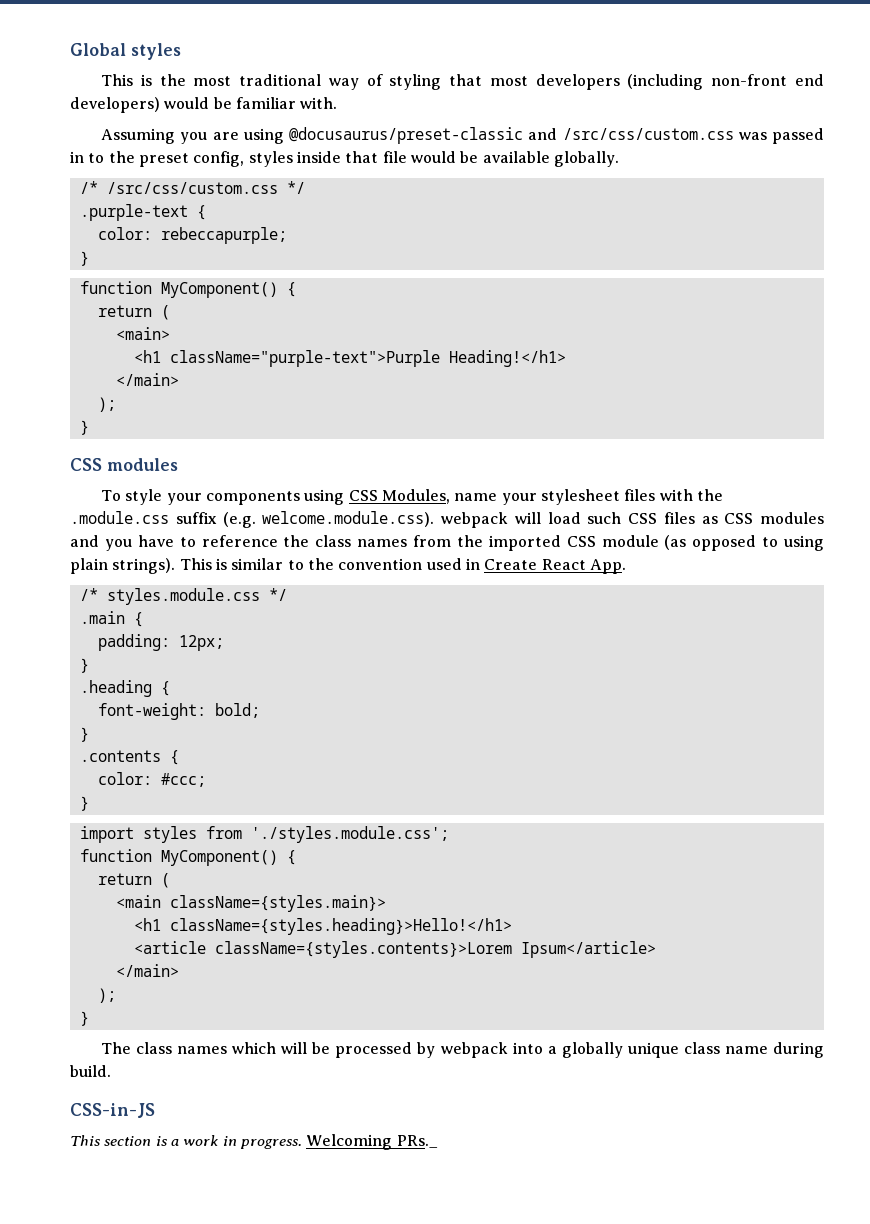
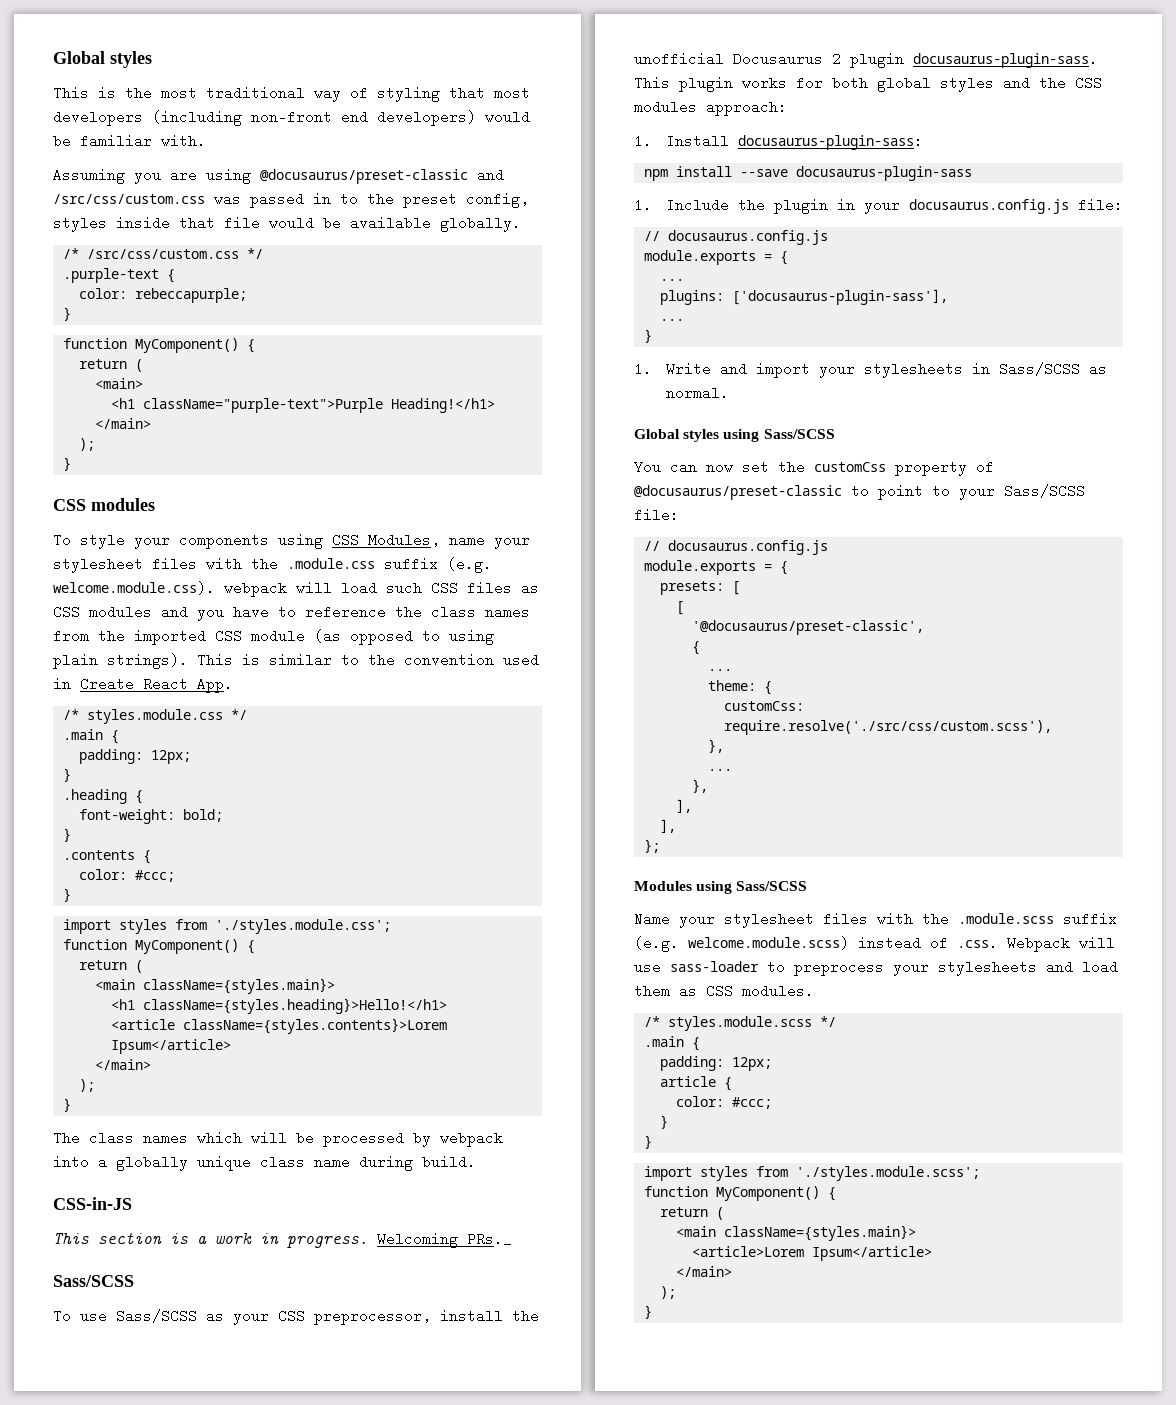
  Welcoming PRs._
+ Sass/SCSS
+ To use Sass/SCSS as your CSS preprocessor, install the unofficial Docusaurus 2 plugin docusaurus-plugin-sass. This plugin works for both global styles and the CSS modules approach:
+ 1. Install docusaurus-plugin-sass:
+ npm install --save docusaurus-plugin-sass
+ 1. Include the plugin in your docusaurus.config.js file:
+ // docusaurus.config.js
+ module.exports = {
+ ...
+ plugins: ['docusaurus-plugin-sass'],
+ ...
+ }
+ 1. Write and import your stylesheets in Sass/SCSS as normal.
+ Global styles using Sass/SCSS
+ You can now set the customCss property of @docusaurus/preset-classic to point to your Sass/SCSS file:
+ // docusaurus.config.js
+ module.exports = {
+ presets: [
+ [
+ '@docusaurus/preset-classic',
+ {
+ ...
+ theme: {
+ customCss: require.resolve('./src/css/custom.scss'),
+ },
+ ...
+ },
+ ],
+ ],
+ };
+ Modules using Sass/SCSS
+ Name your stylesheet files with the .module.scss suffix (e.g. welcome.module.scss) instead of .css. Webpack will use sass-loader to preprocess your stylesheets and load them as CSS modules.
+ /* styles.module.scss */
+ .main {
+ padding: 12px;
+ article {
+ color: #ccc;
+ }
+ }
+ import styles from './styles.module.scss';
+ function MyComponent() {
+ return (
+ <main className={styles.main}>
+ <article>Lorem Ipsum</article>
+ </main>
+ );
+ }

